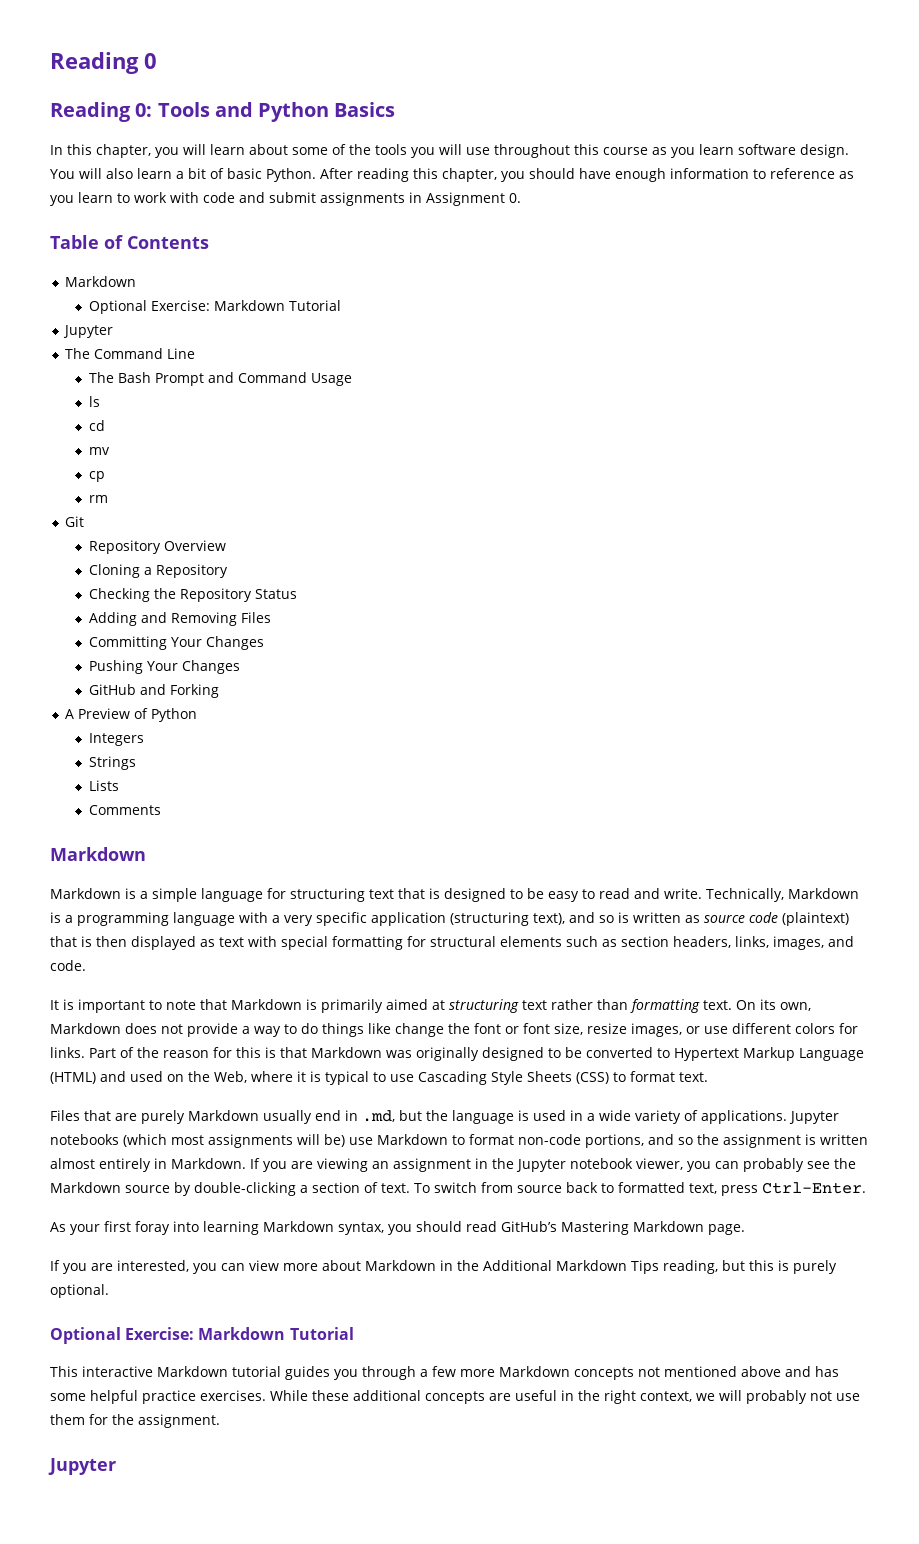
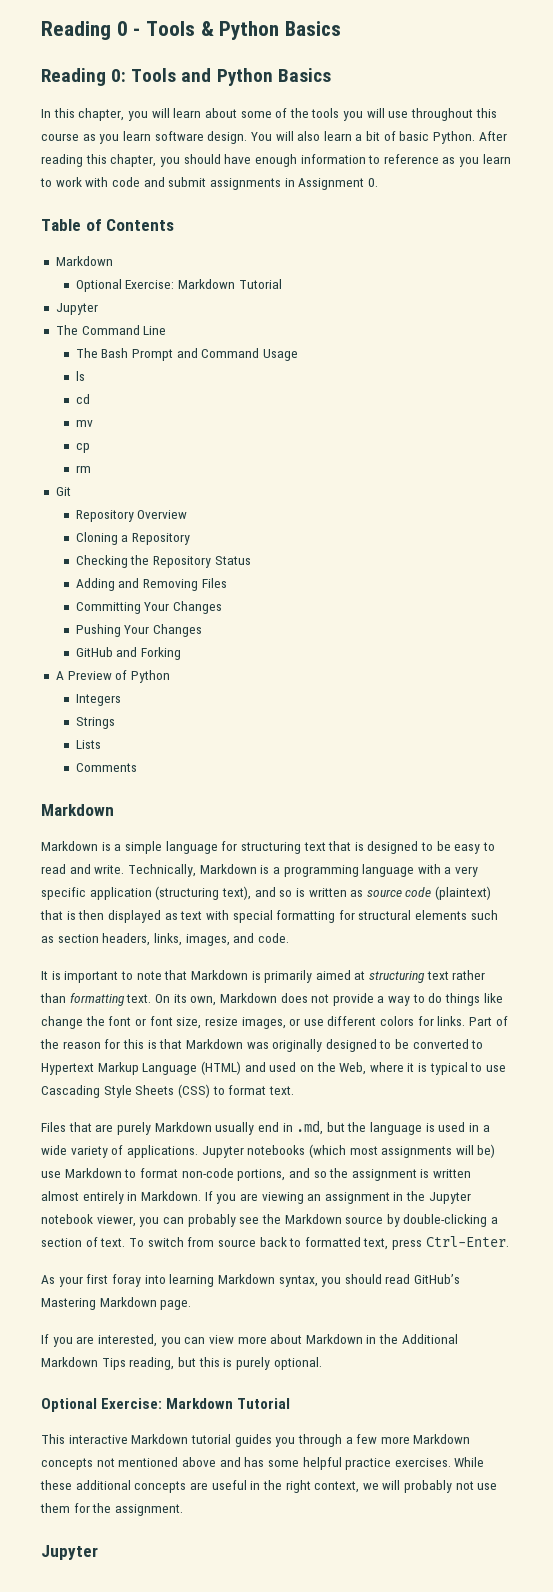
- Reading 0
+ Reading 0 - Tools & Python Basics

